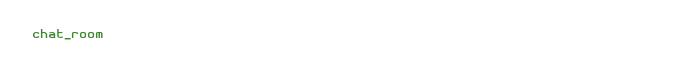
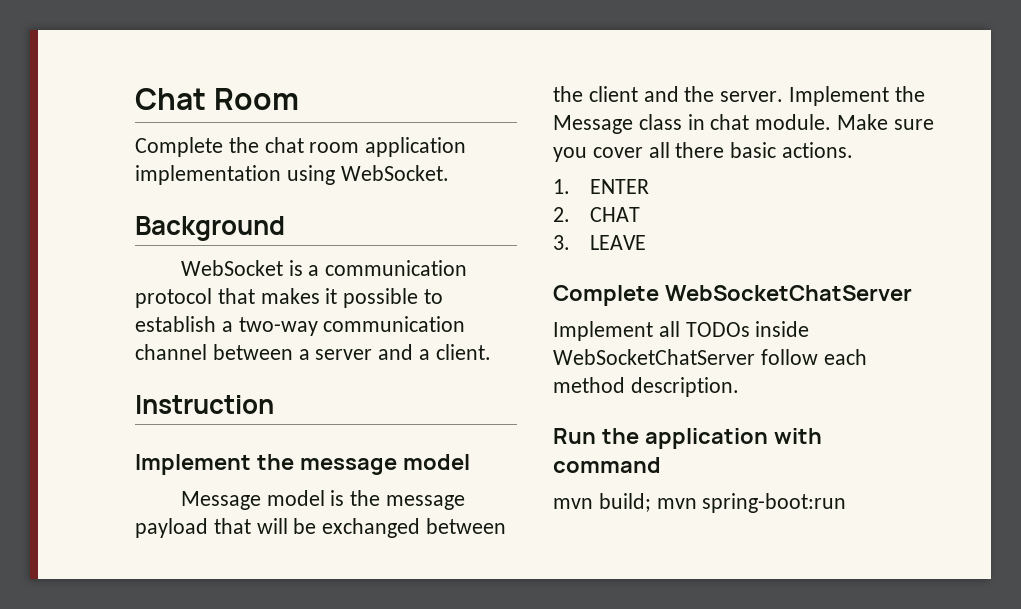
- chat_room
+ Chat Room
+ Complete the chat room application implementation using WebSocket.
+ Background
+ WebSocket is a communication protocol that makes it possible to establish a two-way communication channel between a server and a client.
+ Instruction
+ Implement the message model
+ Message model is the message payload that will be exchanged between the client and the server. Implement the Message class in chat module. Make sure you cover all there basic actions.
+ 1. ENTER
+ 2. CHAT
+ 3. LEAVE
+ Complete WebSocketChatServer
+ Implement all TODOs inside WebSocketChatServer follow each method description.
+ Run the application with command
+ mvn build; mvn spring-boot:run

